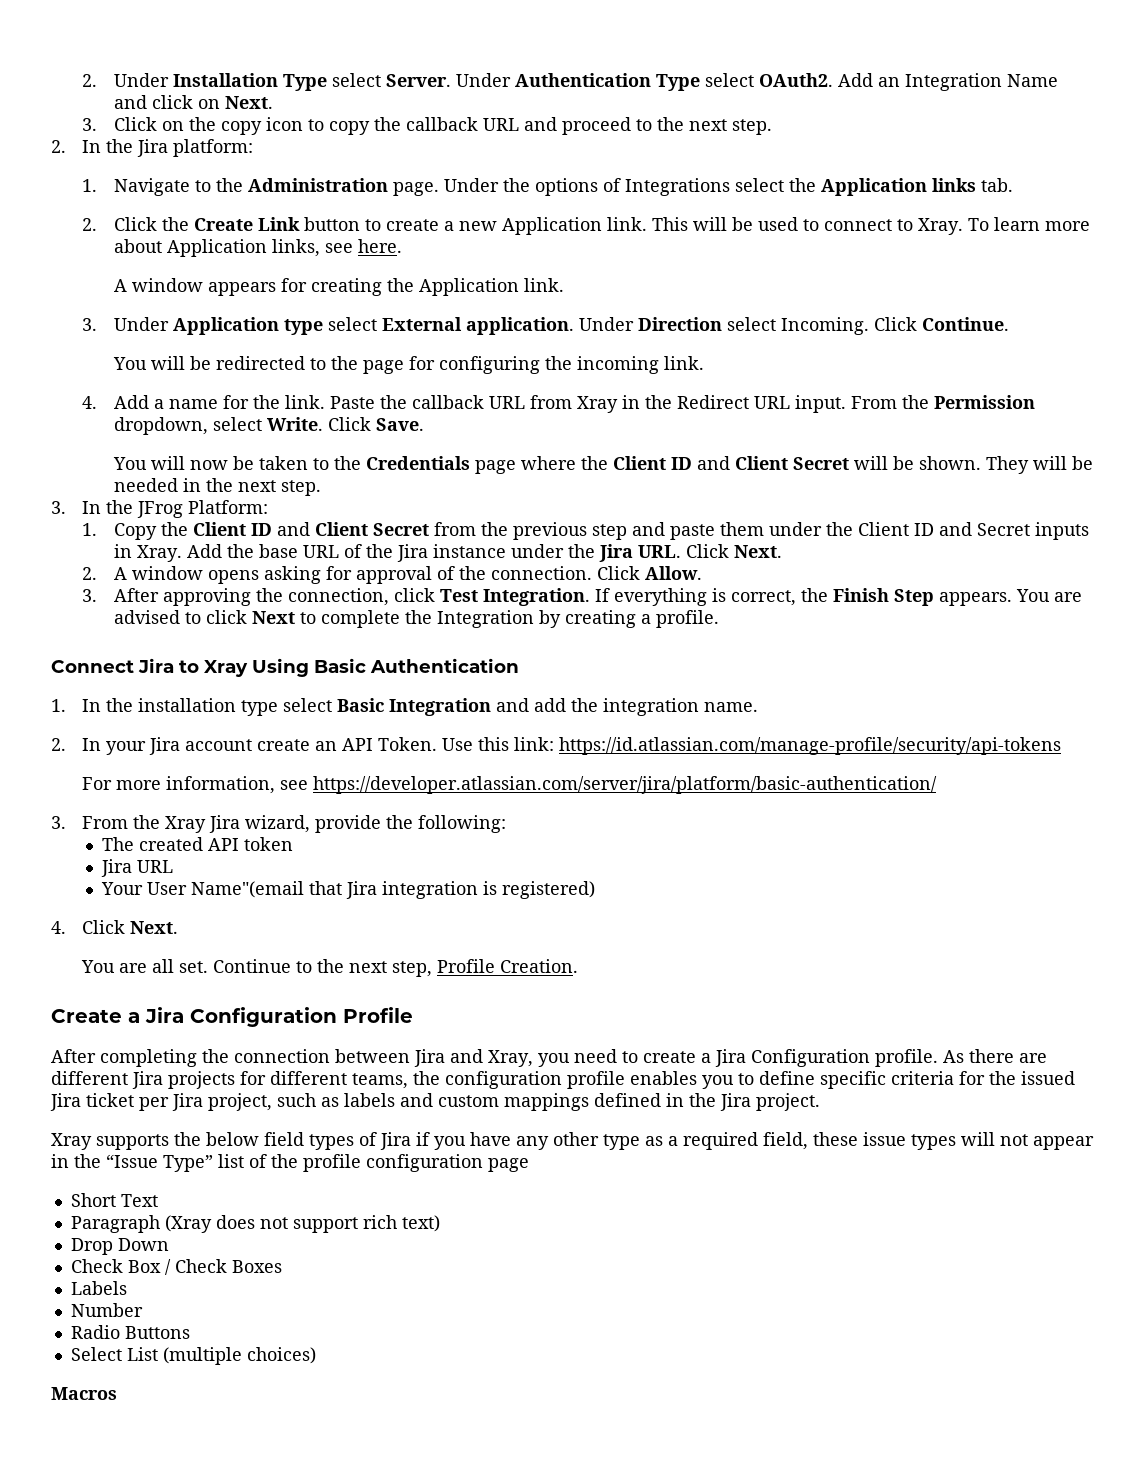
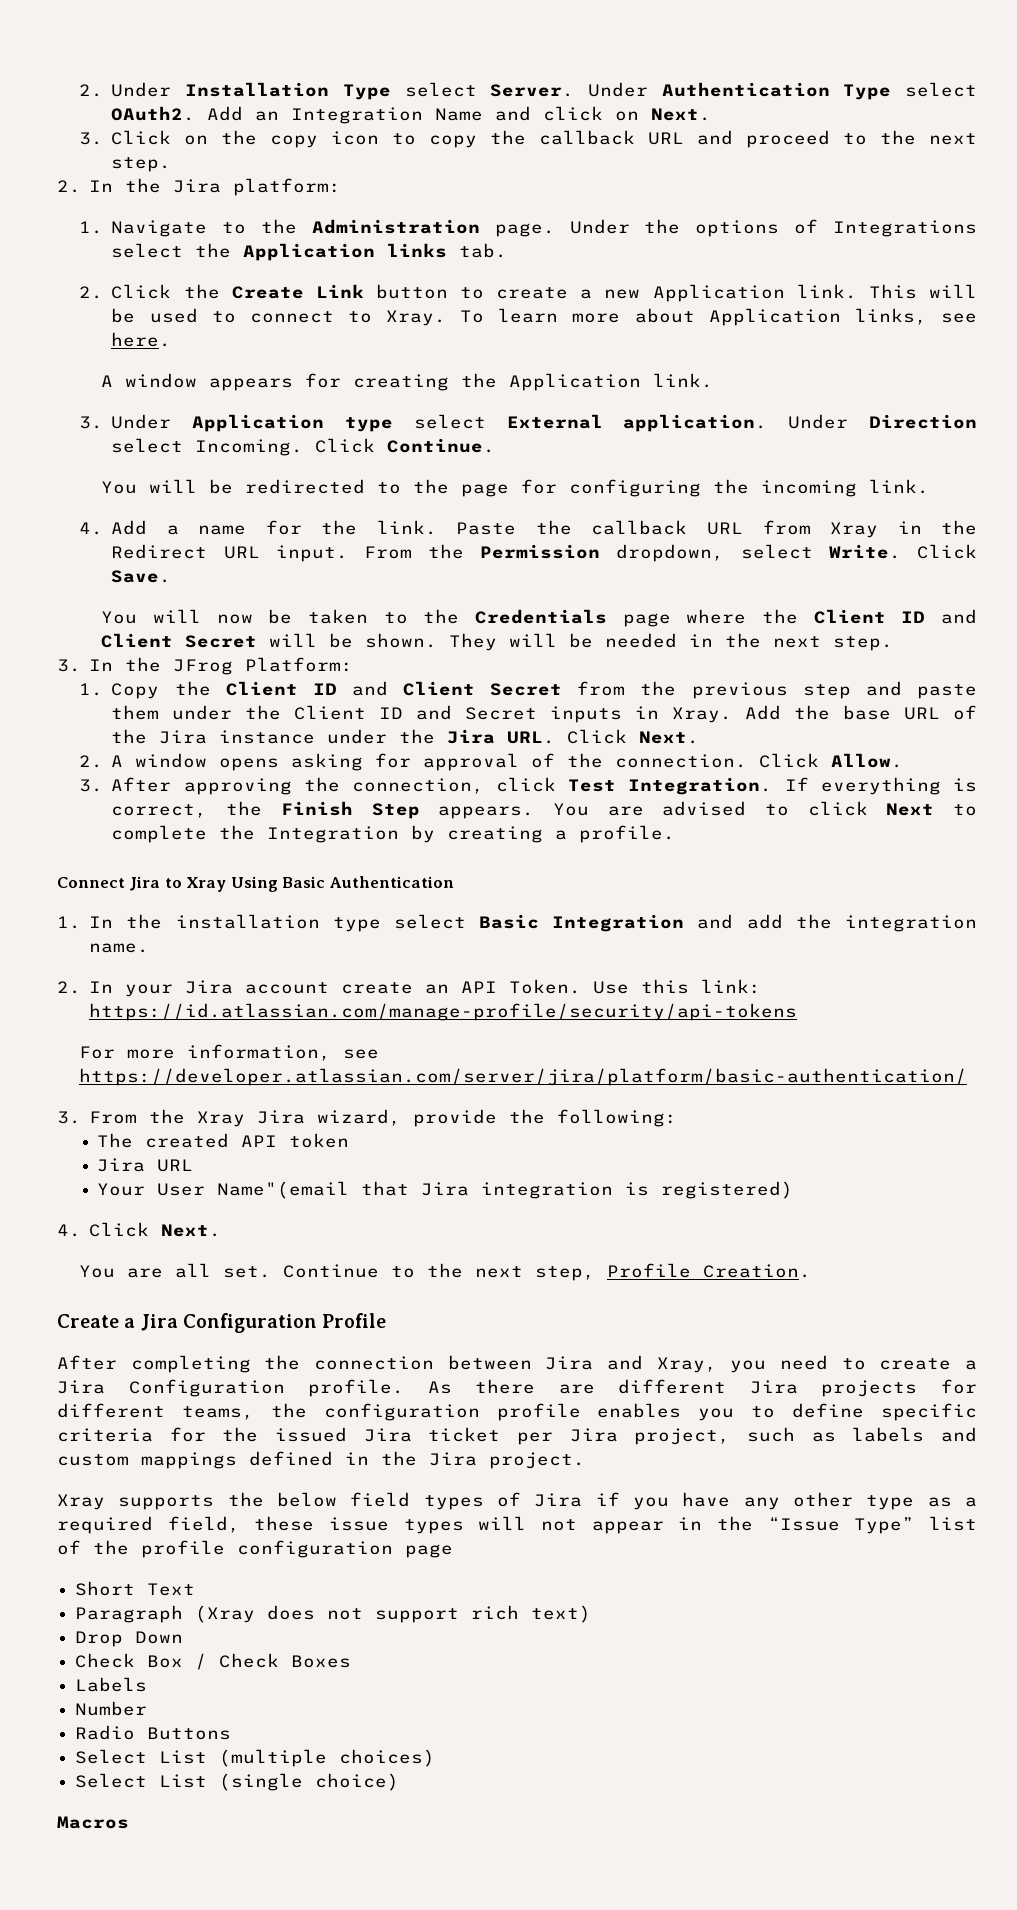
+ Select List (single choice)

